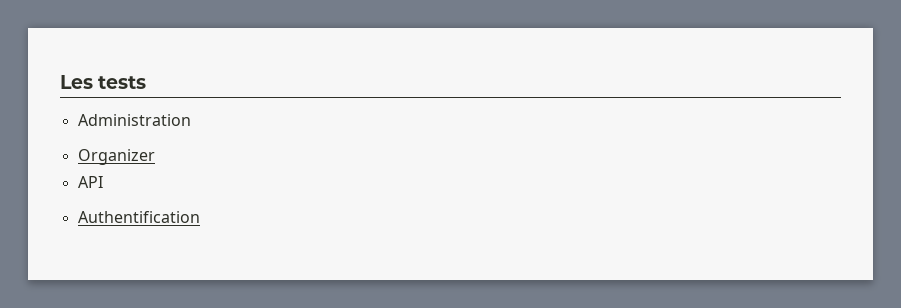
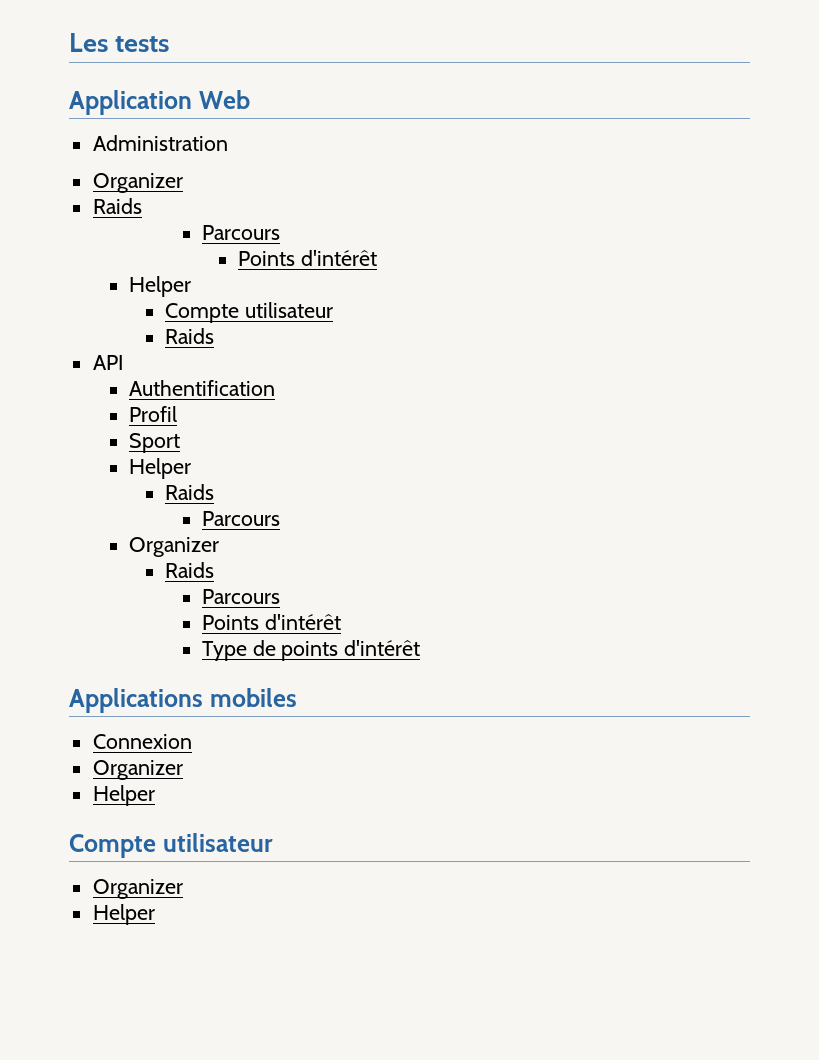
+ Application Web
  Administration
  Organizer
+ Raids
+ Parcours
+ Points d'intérêt
+ Helper
+ Compte utilisateur
+ Raids
  API
  Authentification
+ Profil
+ Sport
+ Helper
+ Raids
+ Parcours
+ Organizer
+ Raids
+ Parcours
+ Points d'intérêt
+ Type de points d'intérêt
+ Applications mobiles
+ Connexion
+ Organizer
+ Helper
+ Compte utilisateur
+ Organizer
+ Helper

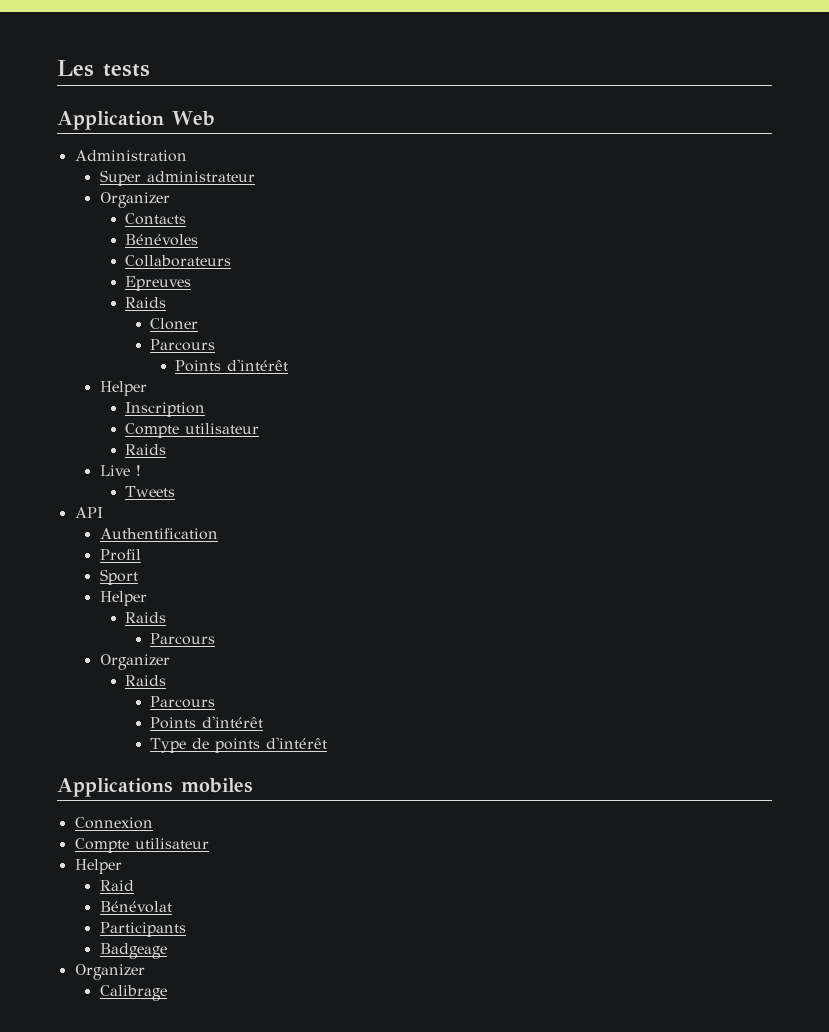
  Administration
+ Super administrateur
  Organizer
+ Contacts
+ Bénévoles
+ Collaborateurs
+ Epreuves
  Raids
+ Cloner
+ Inscription
+ Live !
+ Tweets
  Connexion
+ Compte utilisateur
+ Helper
+ Raid
+ Bénévolat
+ Participants
+ Badgeage
  Organizer
- Helper
- Compte utilisateur
- Organizer
- Helper
+ Calibrage

